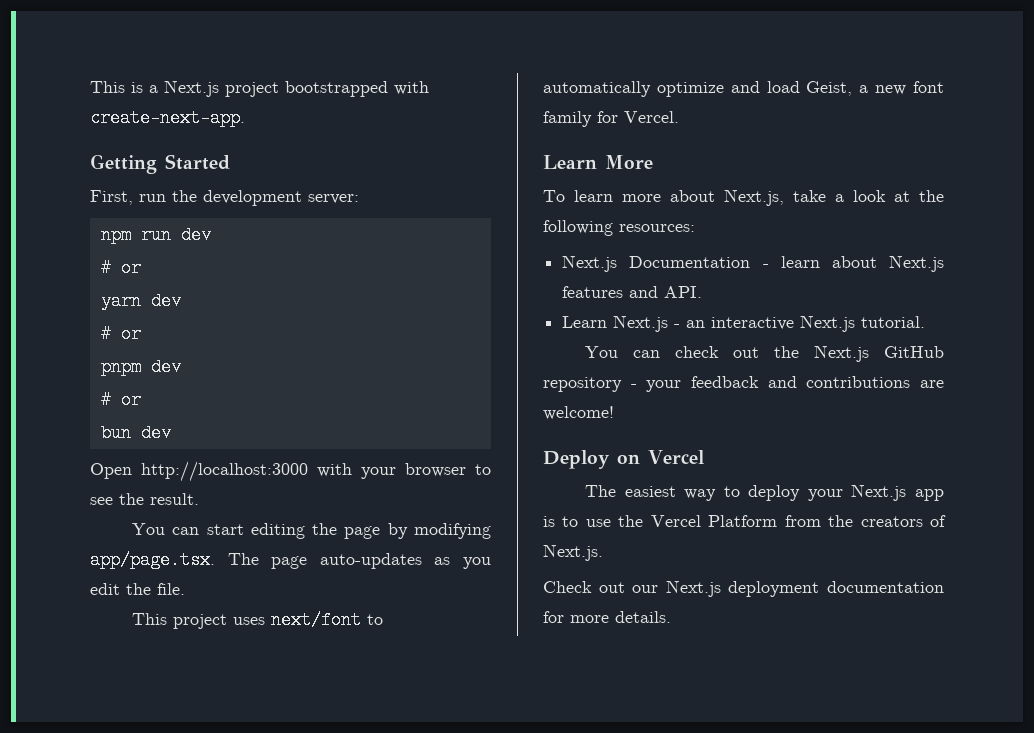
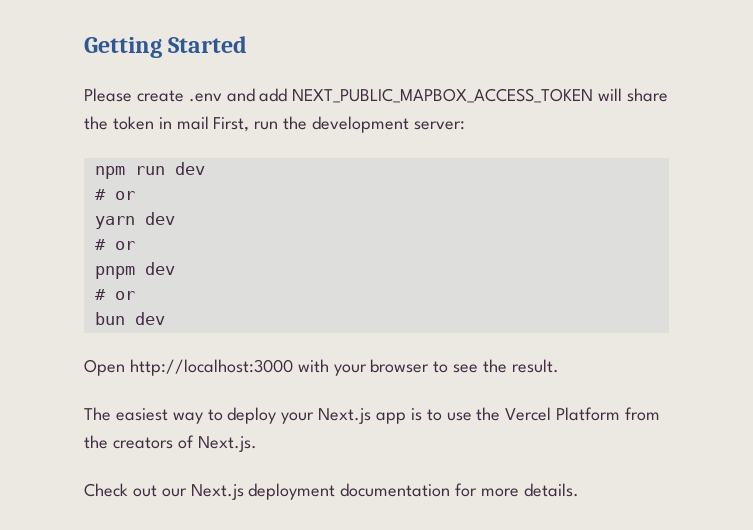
- This is a Next.js project bootstrapped with create-next-app.
  Getting Started
- First, run the development server:
+ Please create .env and add NEXT_PUBLIC_MAPBOX_ACCESS_TOKEN will share the token in mail First, run the development server:
- You can start editing the page by modifying app/page.tsx. The page auto-updates as you edit the file.
- This project uses next/font to automatically optimize and load Geist, a new font family for Vercel.
- Learn More
- To learn more about Next.js, take a look at the following resources:
- Next.js Documentation - learn about Next.js features and API.
- Learn Next.js - an interactive Next.js tutorial.
- You can check out the Next.js GitHub repository - your feedback and contributions are welcome!
- Deploy on Vercel

